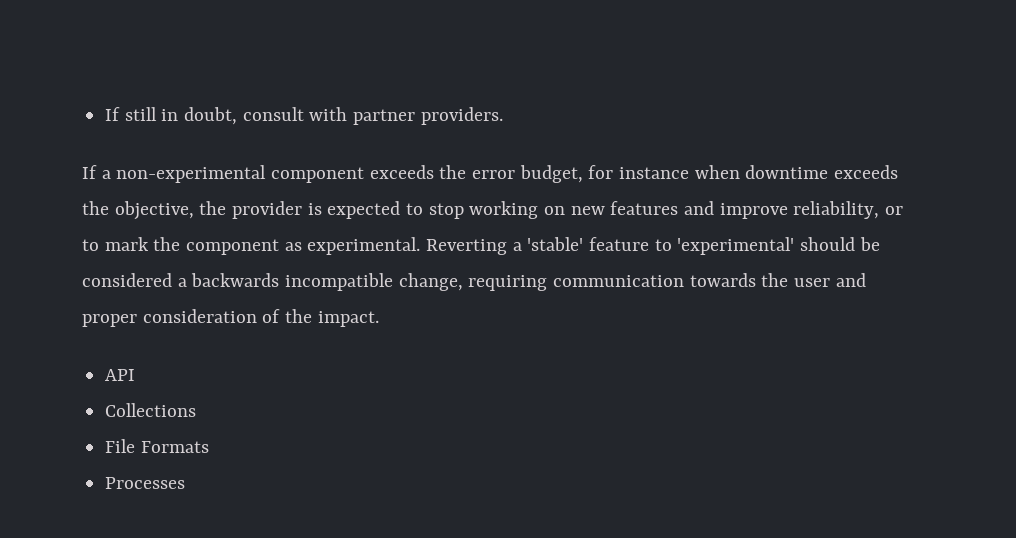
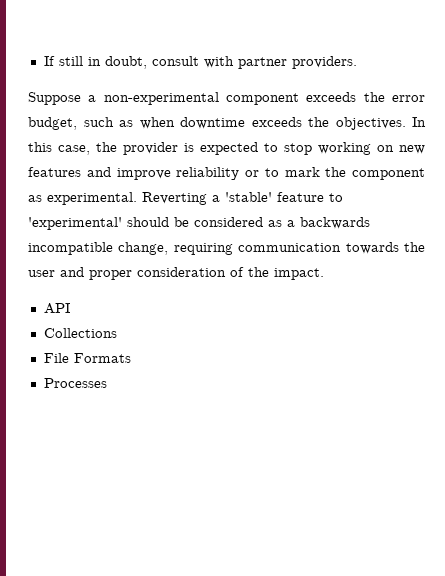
- If a non-experimental component exceeds the error budget, for instance when downtime exceeds the objective, the provider is expected to stop working on new features and improve reliability, or to mark the component as experimental.
+ Suppose a non-experimental component exceeds the error budget, such as when downtime exceeds the objectives. In this case, the provider is expected to stop working on new features and improve reliability or to mark the component as experimental.
- Reverting a 'stable' feature to 'experimental' should be considered a backwards incompatible change, requiring communication towards the user and proper consideration of the impact.
+ Reverting a 'stable' feature to 'experimental' should be considered as a backwards incompatible change, requiring communication towards the user and proper consideration of the impact.

